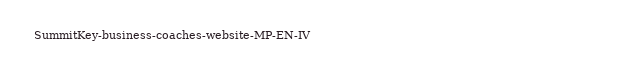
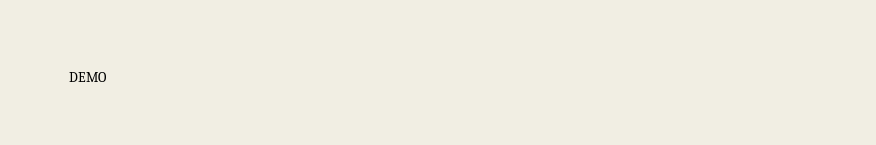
- SummitKey-business-coaches-website-MP-EN-IV
+ DEMO

